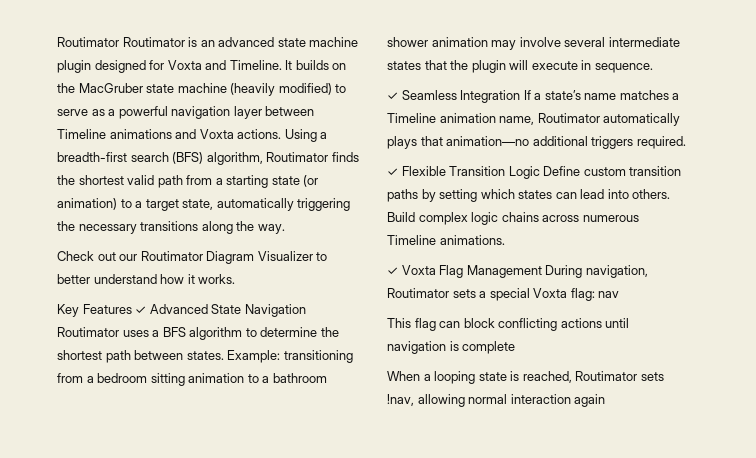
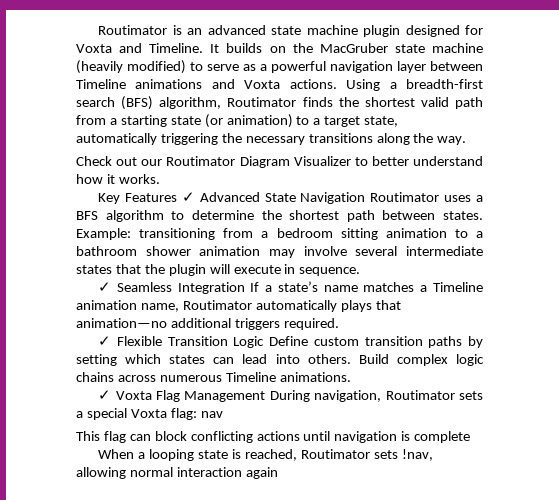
- Routimator Routimator is an advanced state machine plugin designed for Voxta and Timeline.
+ Routimator is an advanced state machine plugin designed for Voxta and Timeline.

